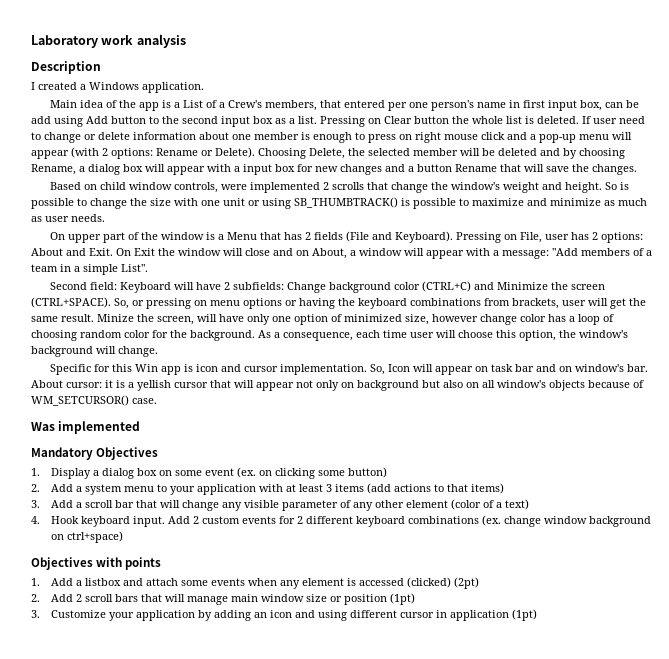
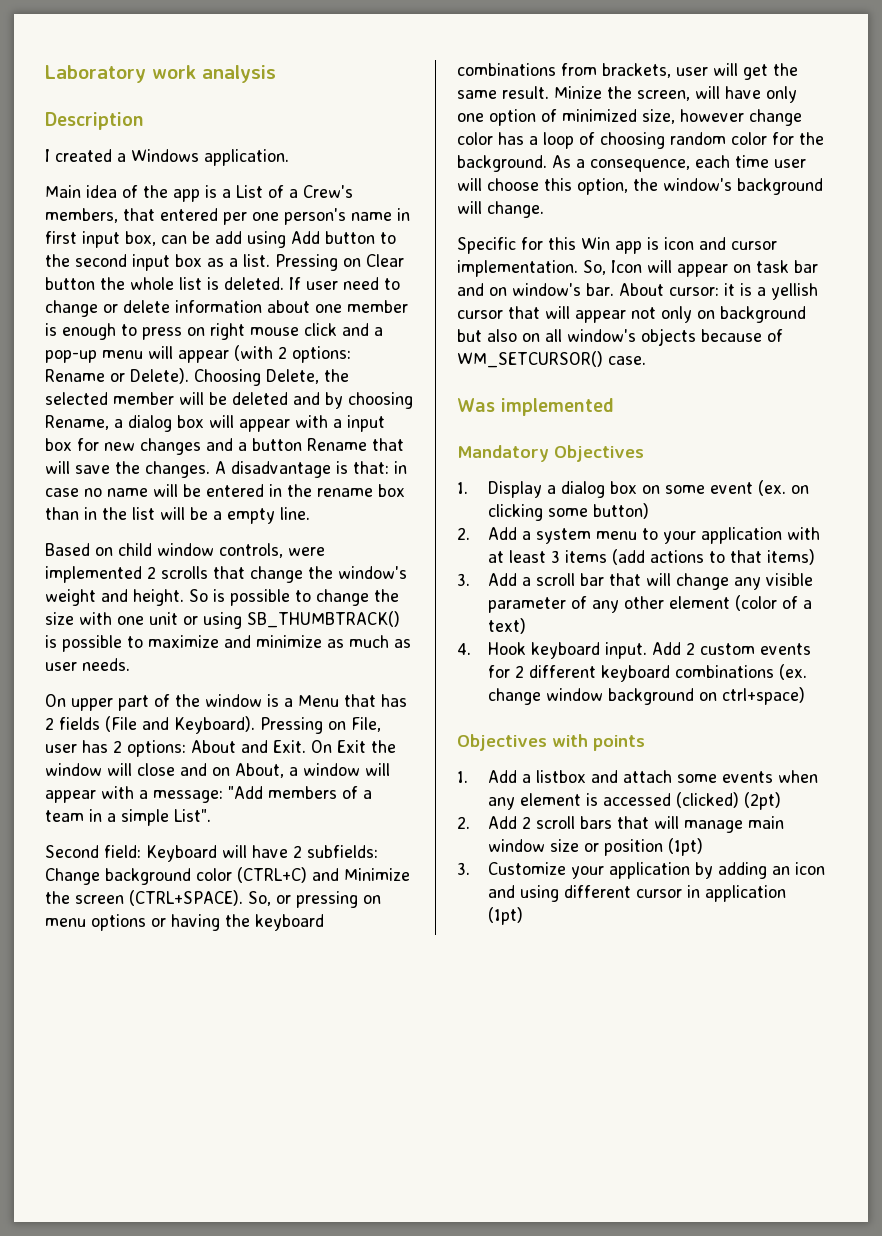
+ A disadvantage is that: in case no name will be entered in the rename box than in the list will be a empty line.

